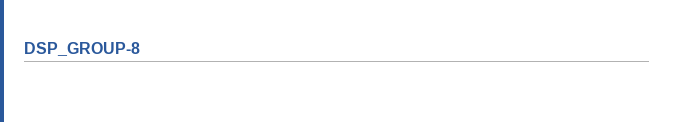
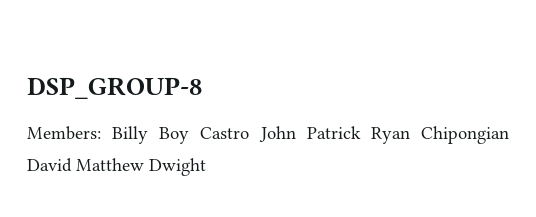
+ Members: Billy Boy Castro John Patrick Ryan Chipongian David Matthew Dwight

